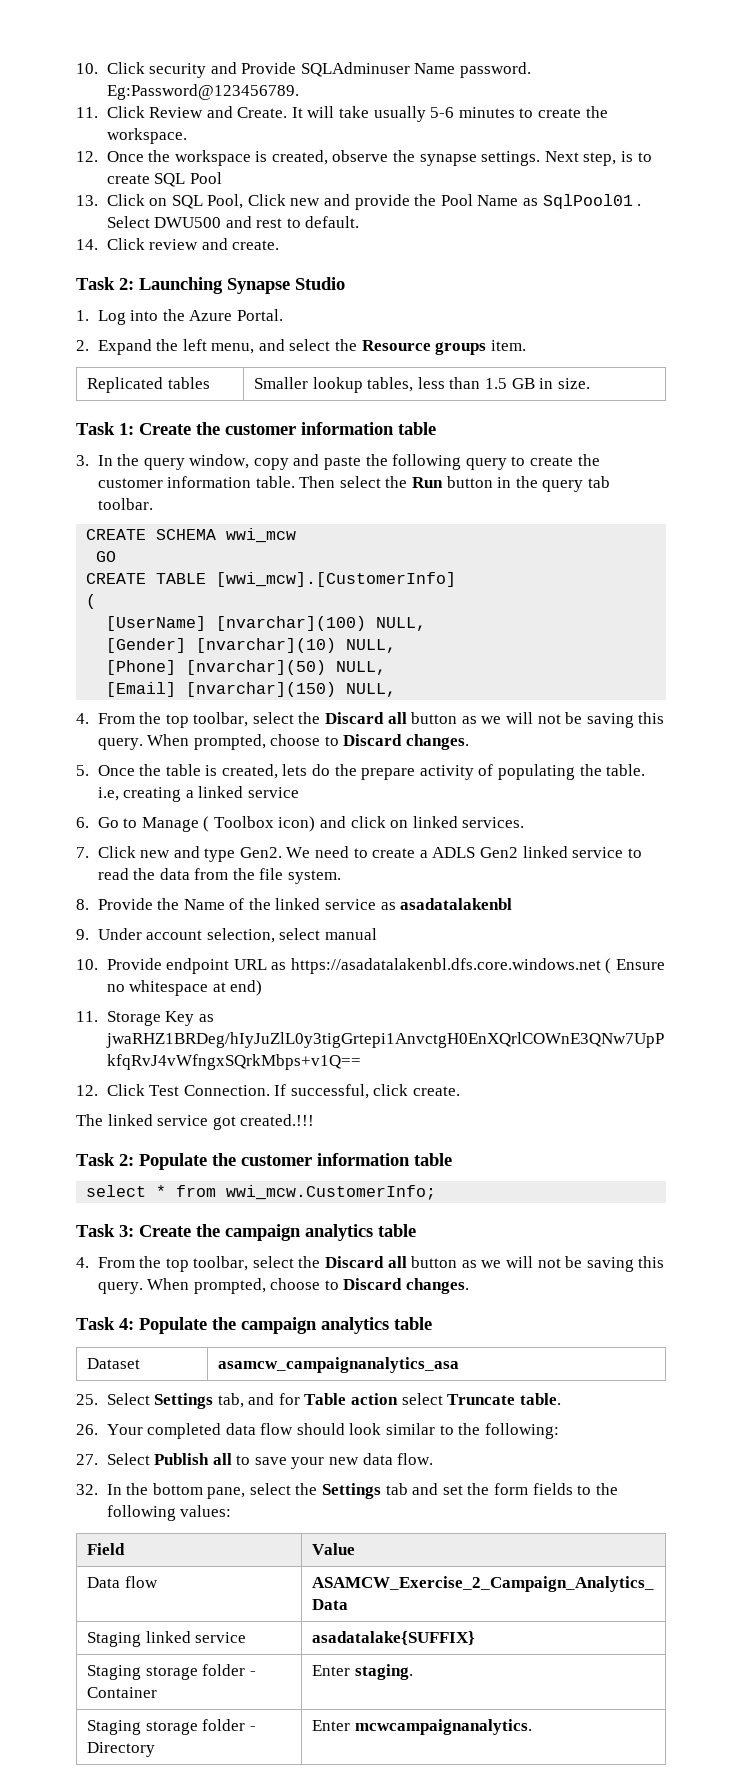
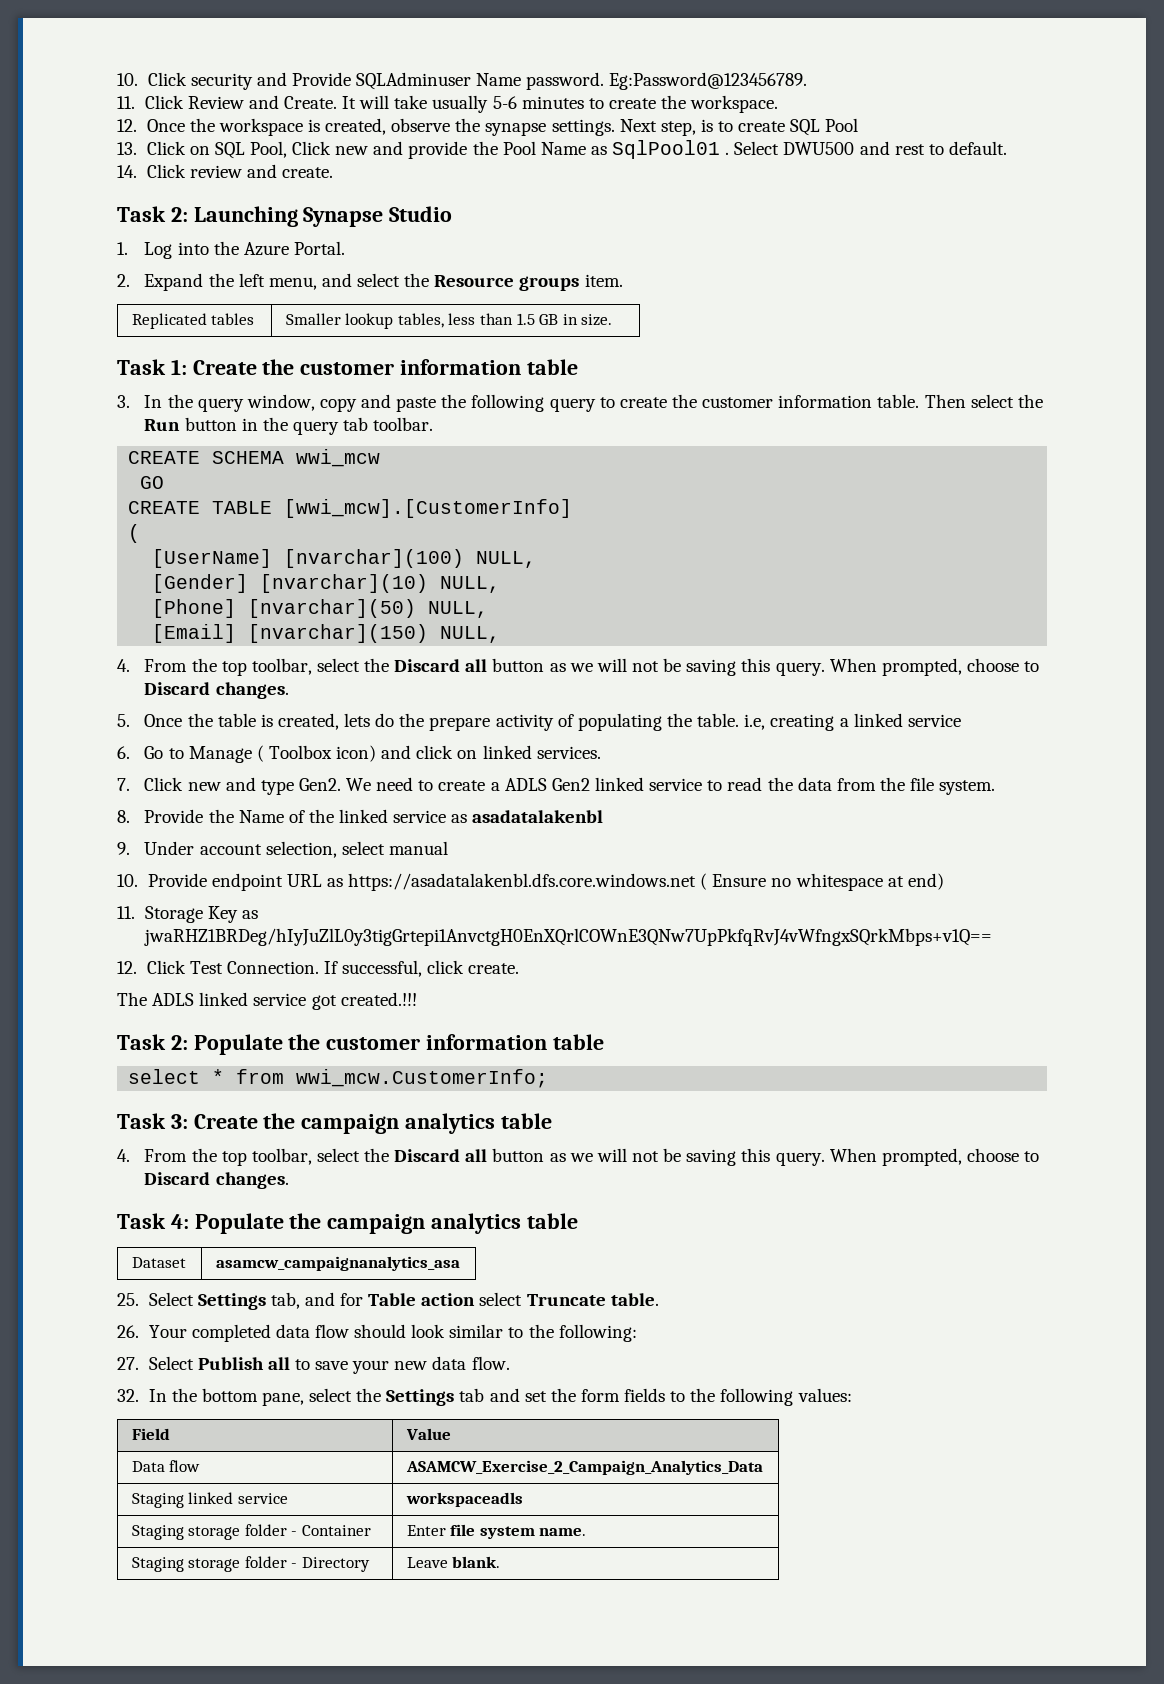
- The linked service got created.!!!
+ The ADLS linked service got created.!!!
- Staging linked service | asadatalake{SUFFIX}
+ Staging linked service | workspaceadls
- Staging storage folder - Container | Enter staging.
+ Staging storage folder - Container | Enter file system name.
- Staging storage folder - Directory | Enter mcwcampaignanalytics.
+ Staging storage folder - Directory | Leave blank.

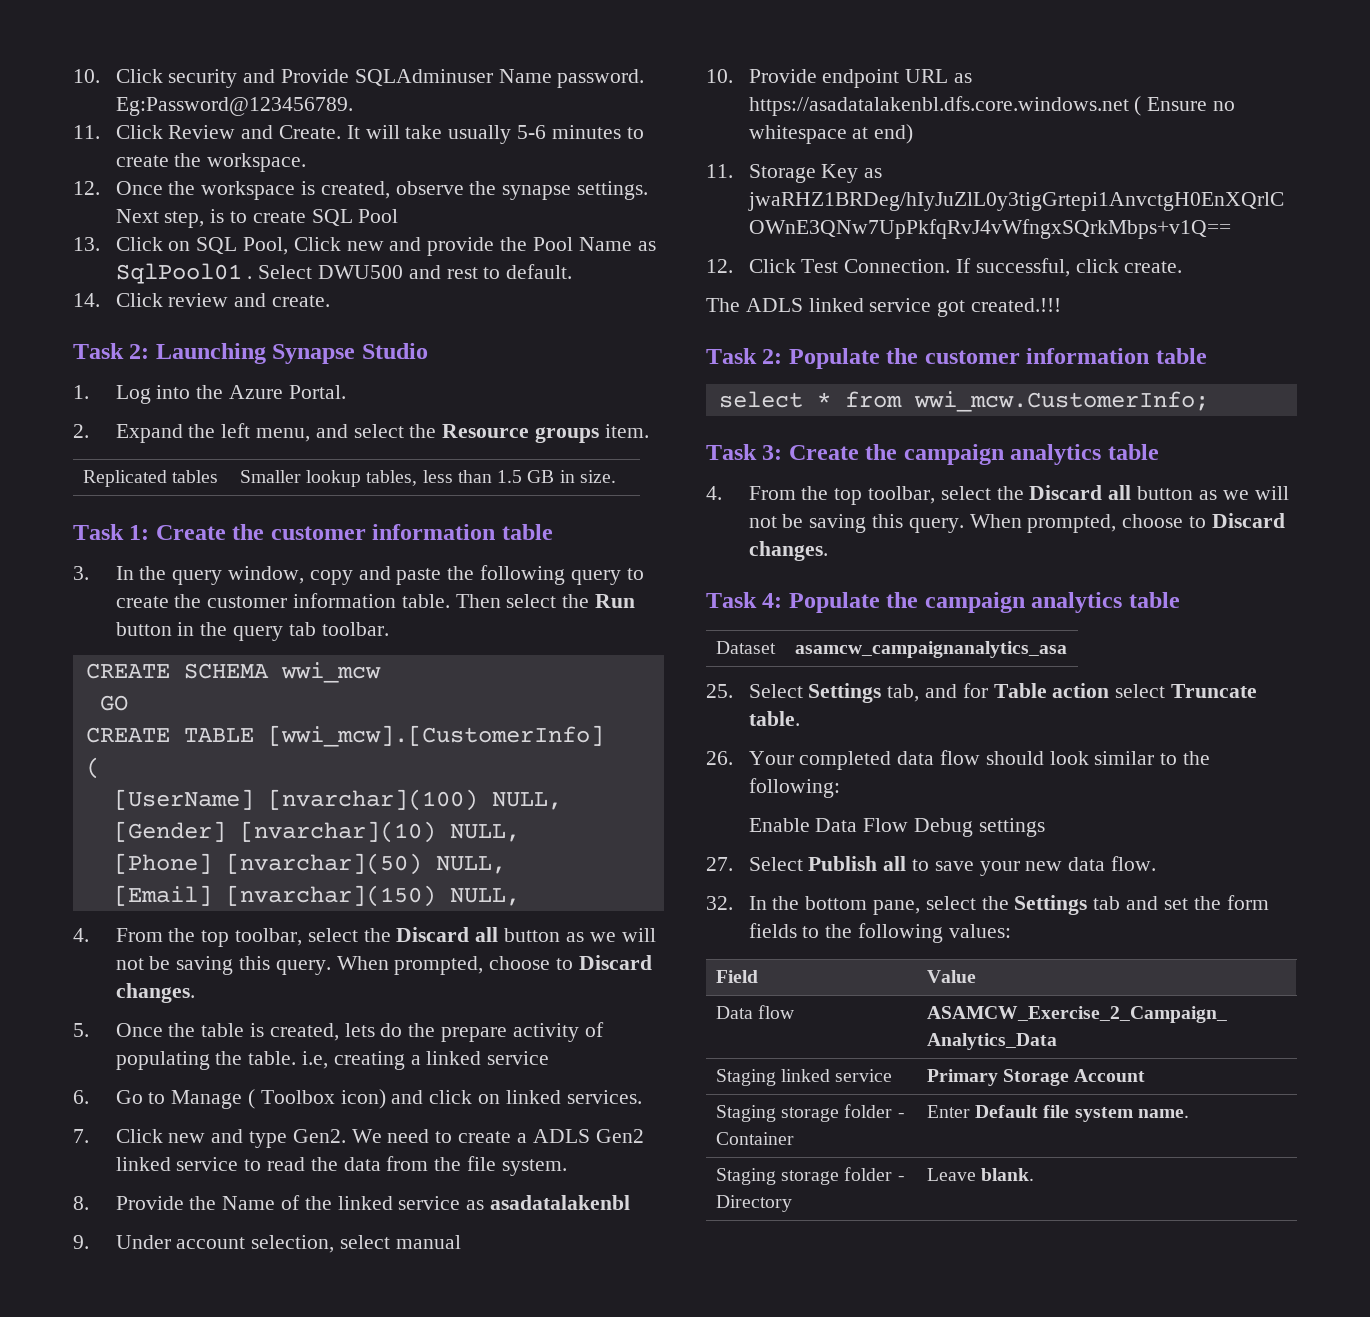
+ Enable Data Flow Debug settings
- Staging linked service | workspaceadls
+ Staging linked service | Primary Storage Account
- Staging storage folder - Container | Enter file system name.
+ Staging storage folder - Container | Enter Default file system name.

